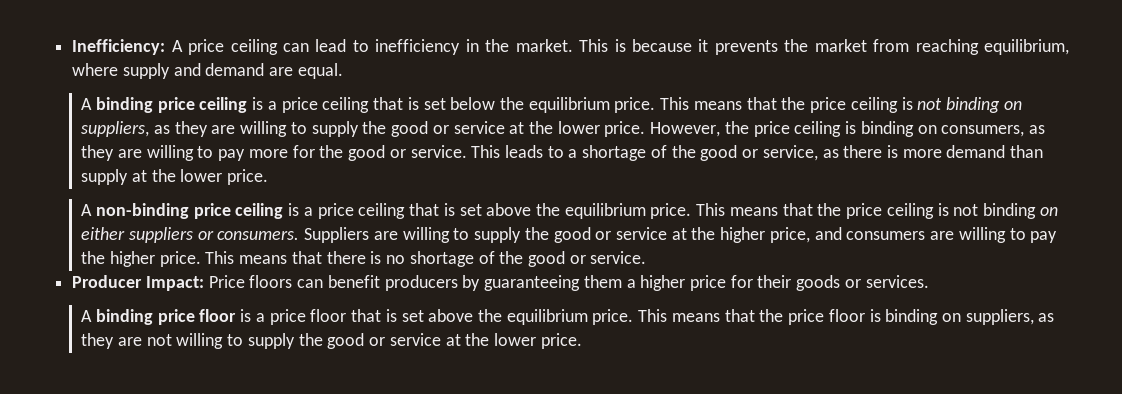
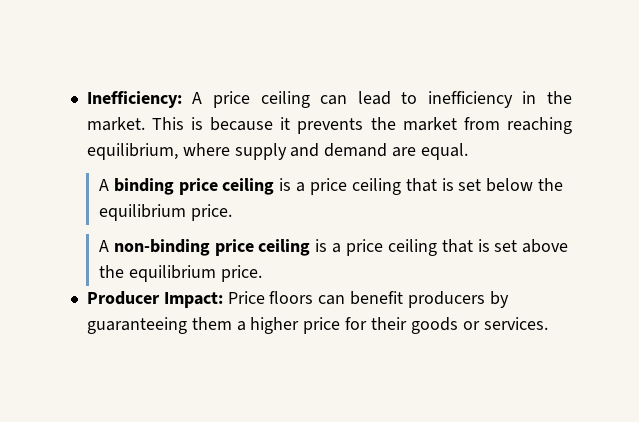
- This means that the price ceiling is not binding on suppliers, as they are willing to supply the good or service at the lower price. However, the price ceiling is binding on consumers, as they are willing to pay more for the good or service. This leads to a shortage of the good or service, as there is more demand than supply at the lower price.
- This means that the price ceiling is not binding on either suppliers or consumers. Suppliers are willing to supply the good or service at the higher price, and consumers are willing to pay the higher price. This means that there is no shortage of the good or service.
- A binding price floor is a price floor that is set above the equilibrium price. This means that the price floor is binding on suppliers, as they are not willing to supply the good or service at the lower price.

